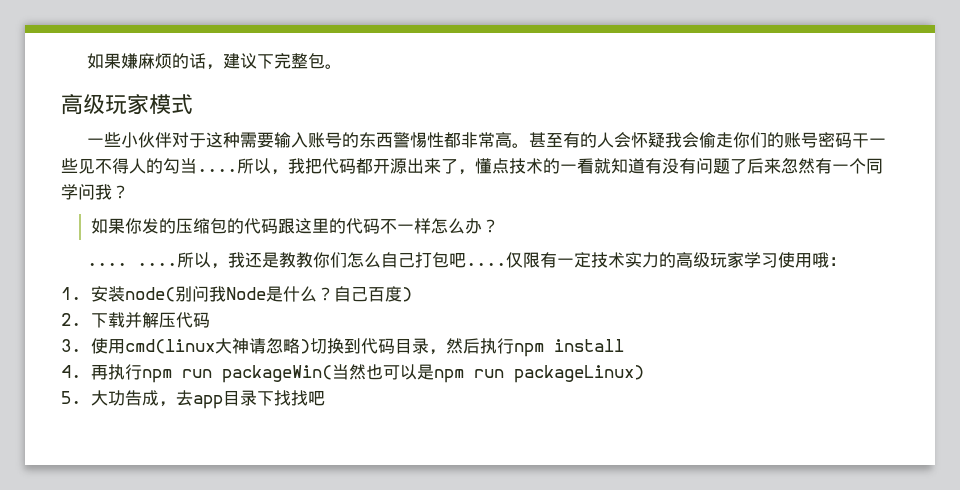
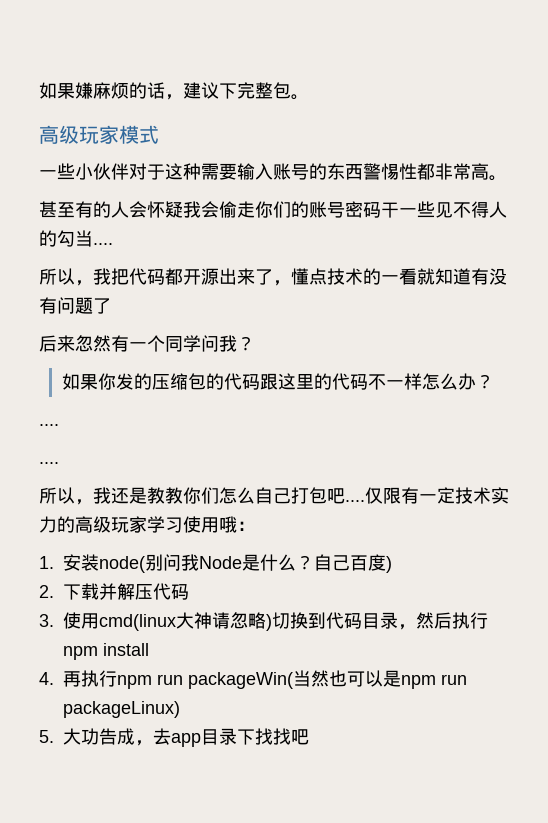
- 一些小伙伴对于这种需要输入账号的东西警惕性都非常高。甚至有的人会怀疑我会偷走你们的账号密码干一些见不得人的勾当....所以，我把代码都开源出来了，懂点技术的一看就知道有没有问题了后来忽然有一个同学问我？
+ 一些小伙伴对于这种需要输入账号的东西警惕性都非常高。
+ 甚至有的人会怀疑我会偷走你们的账号密码干一些见不得人的勾当....
+ 所以，我把代码都开源出来了，懂点技术的一看就知道有没有问题了
+ 后来忽然有一个同学问我？
  如果你发的压缩包的代码跟这里的代码不一样怎么办？
- .... ....所以，我还是教教你们怎么自己打包吧....
+ ....
+ ....
+ 所以，我还是教教你们怎么自己打包吧....

